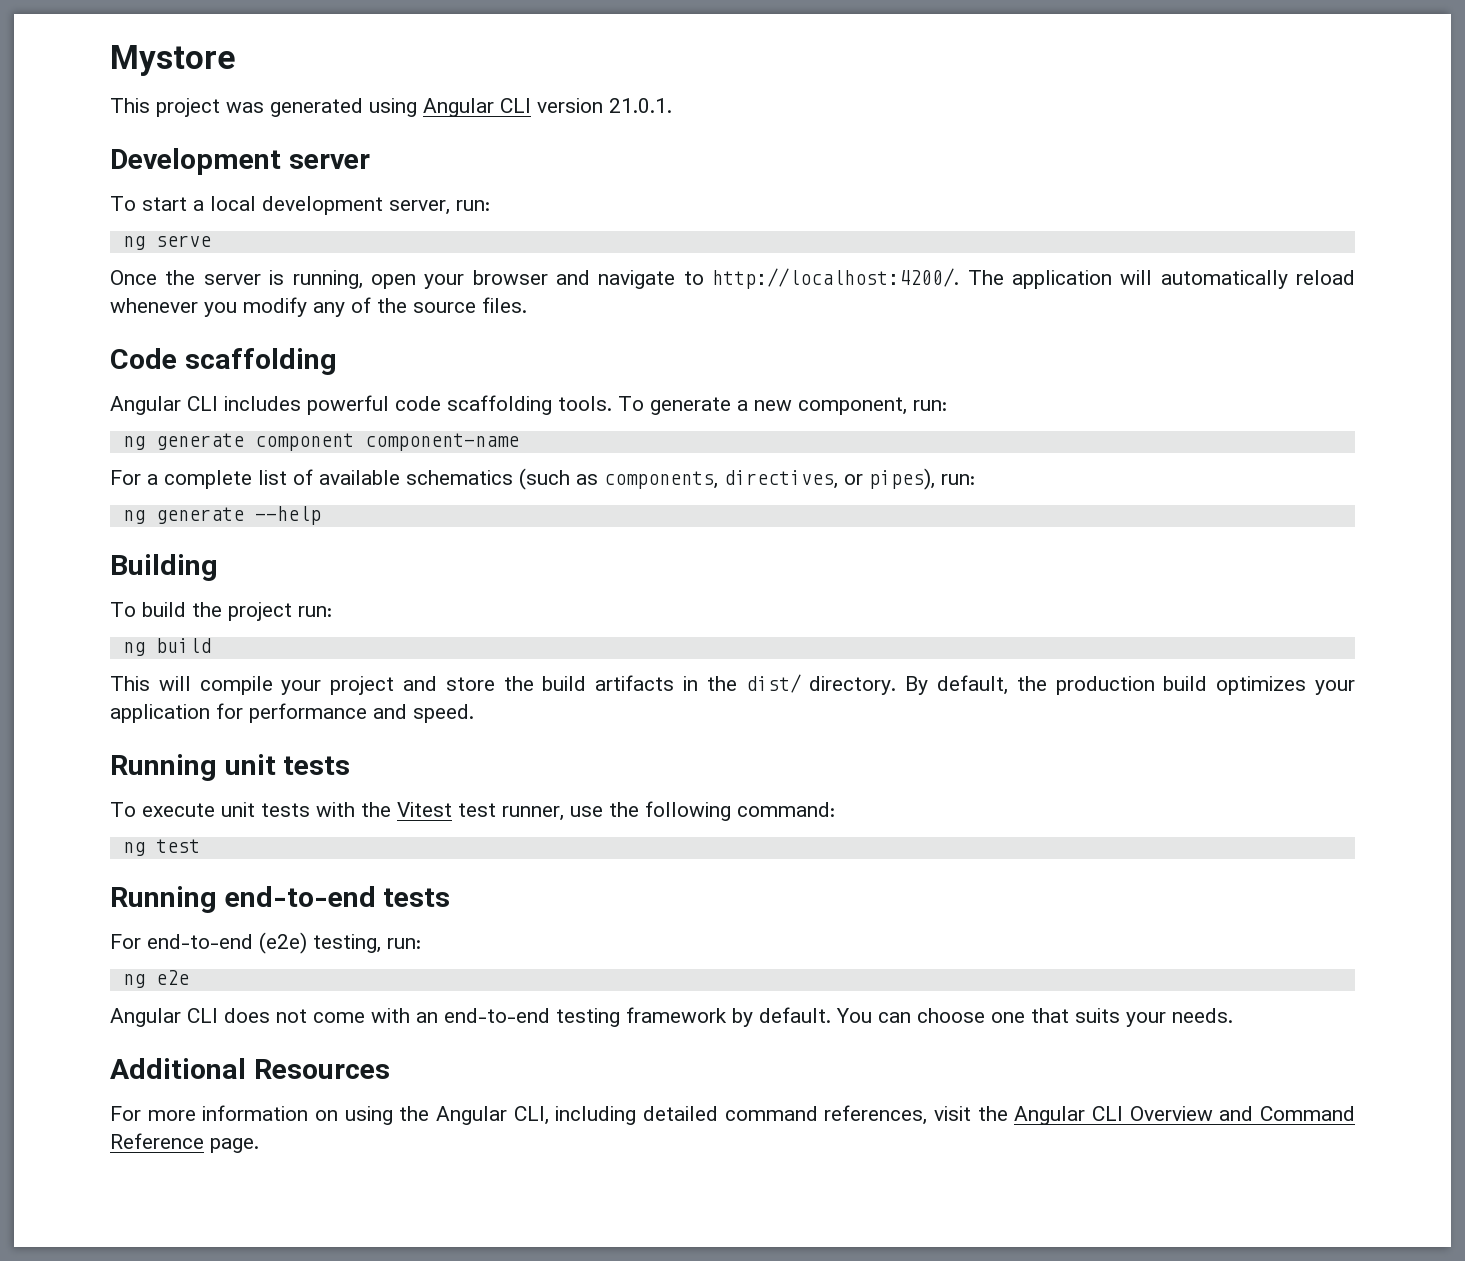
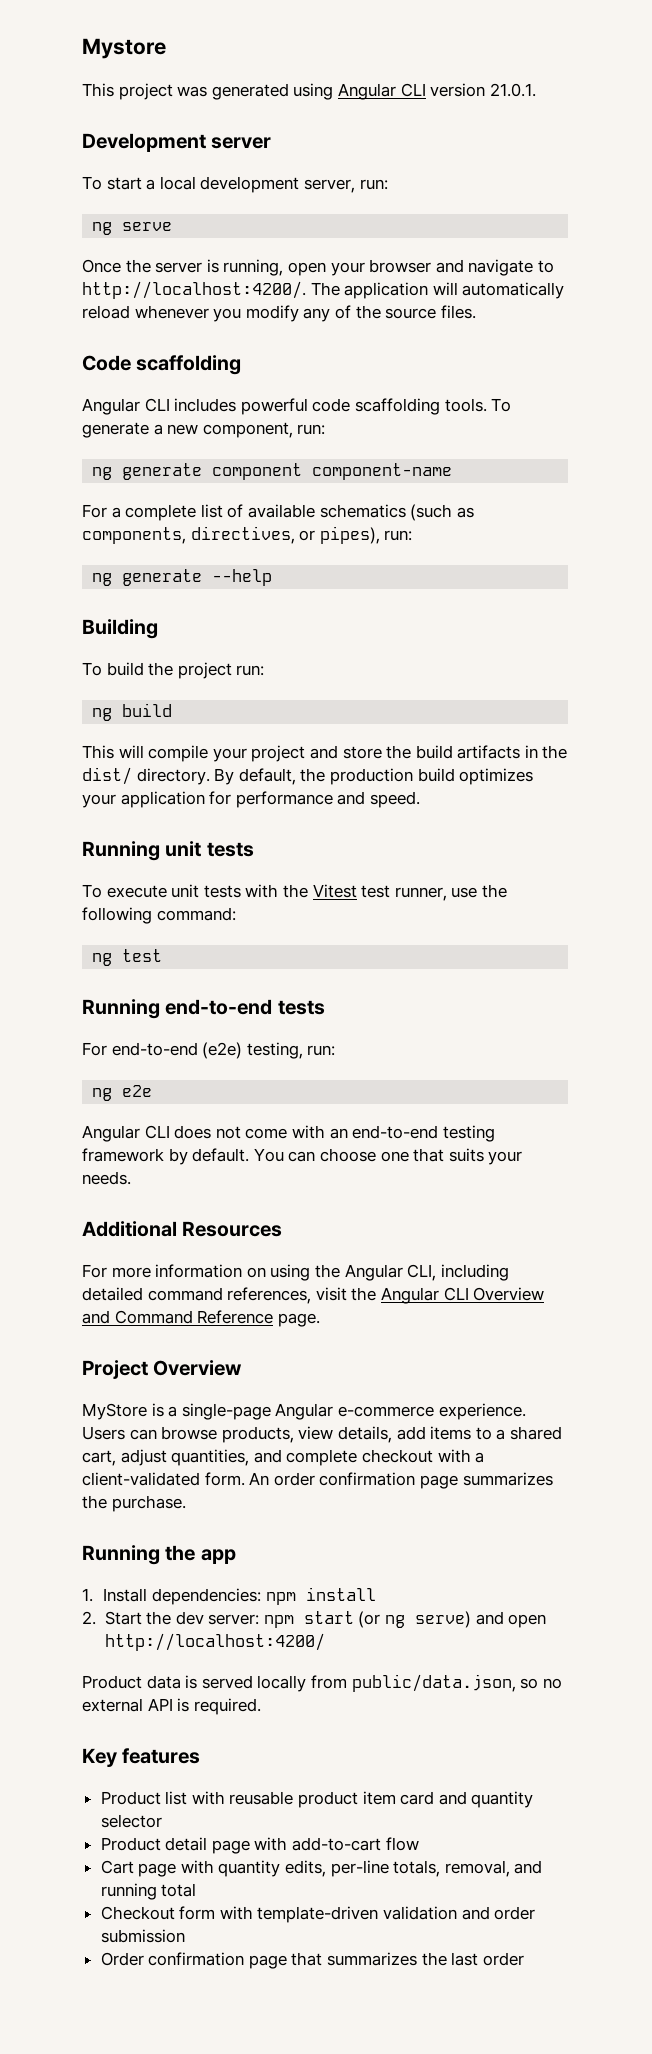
+ Project Overview
+ MyStore is a single-page Angular e-commerce experience. Users can browse products, view details, add items to a shared cart, adjust quantities, and complete checkout with a client-validated form. An order confirmation page summarizes the purchase.
+ Running the app
+ 1. Install dependencies: npm install
+ 2. Start the dev server: npm start (or ng serve) and open http://localhost:4200/
+ Product data is served locally from public/data.json, so no external API is required.
+ Key features
+ Product list with reusable product item card and quantity selector
+ Product detail page with add-to-cart flow
+ Cart page with quantity edits, per-line totals, removal, and running total
+ Checkout form with template-driven validation and order submission
+ Order confirmation page that summarizes the last order

